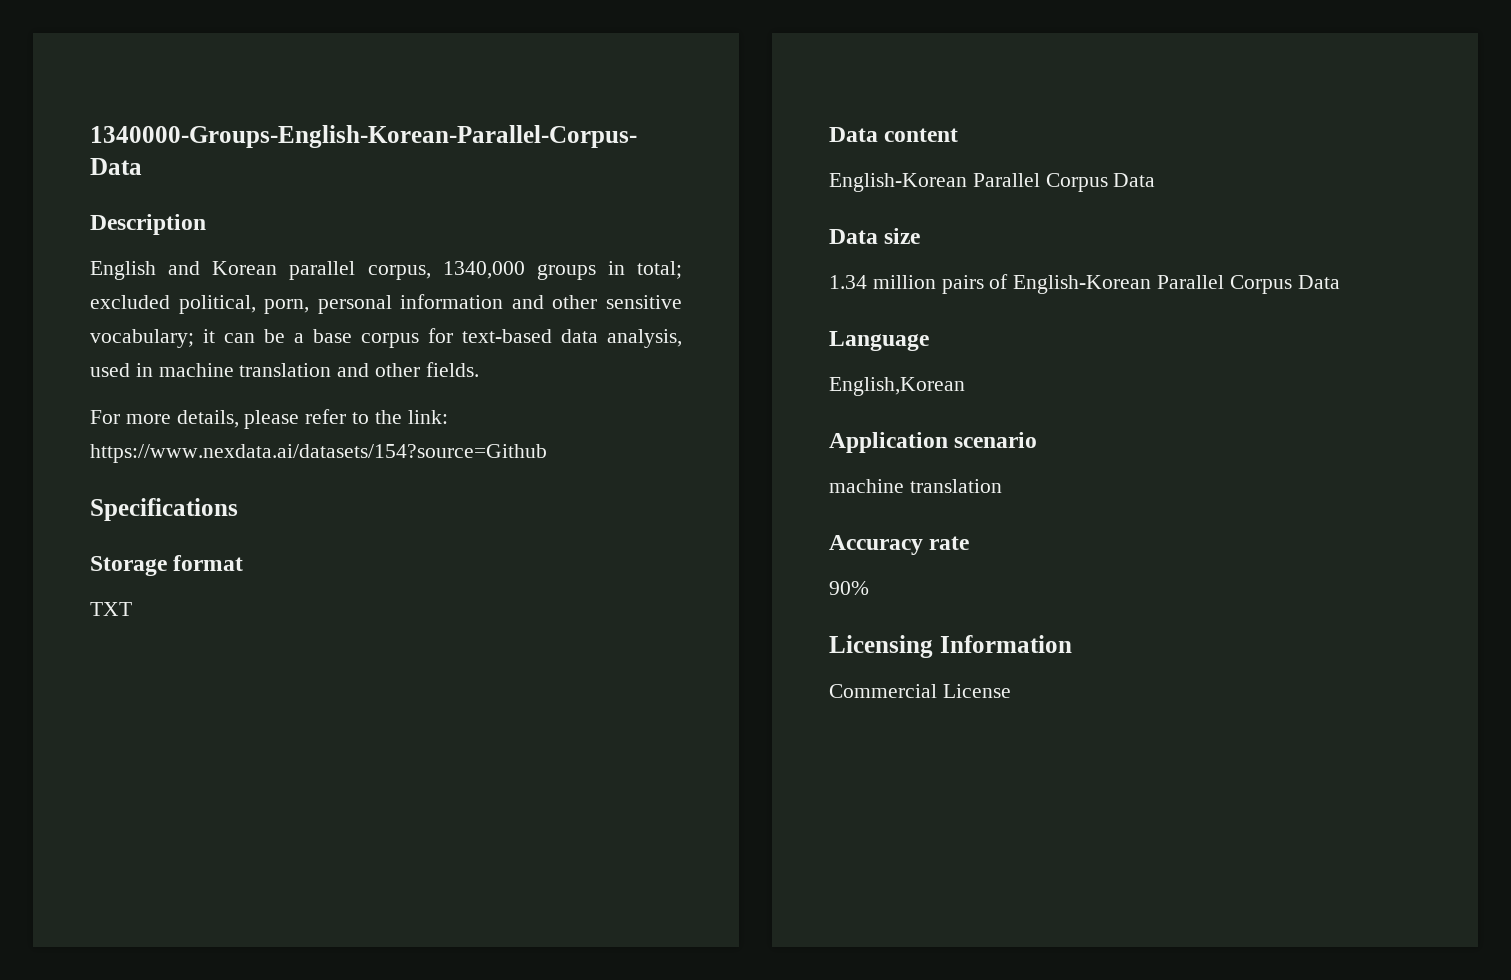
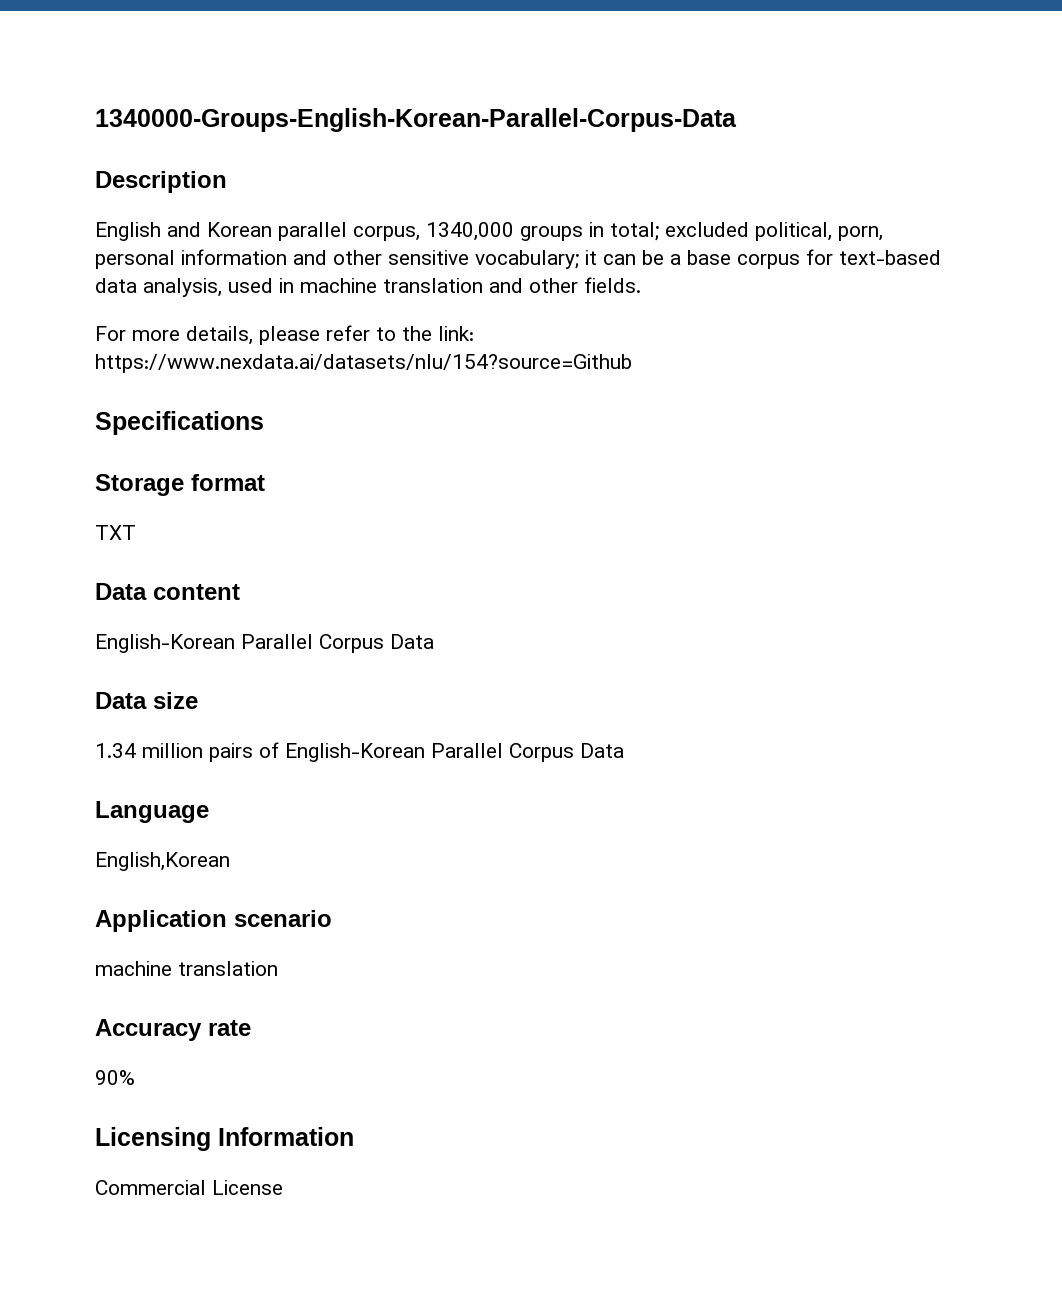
- For more details, please refer to the link: https://www.nexdata.ai/datasets/154?source=Github
+ For more details, please refer to the link: https://www.nexdata.ai/datasets/nlu/154?source=Github

